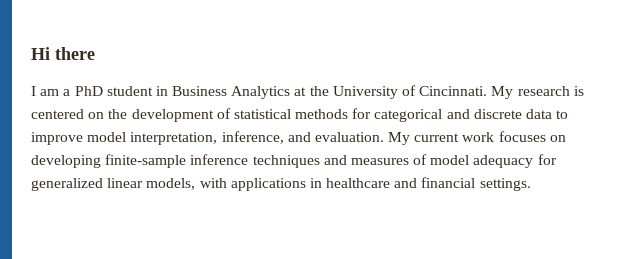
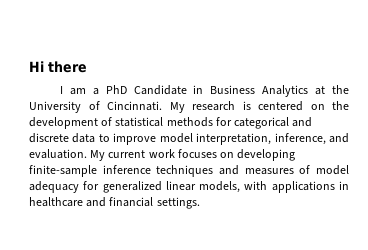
- I am a PhD student in Business Analytics at the University of Cincinnati.
+ I am a PhD Candidate in Business Analytics at the University of Cincinnati.

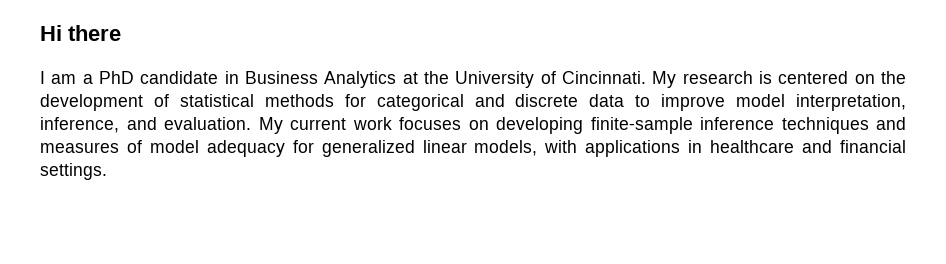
- I am a PhD Candidate in Business Analytics at the University of Cincinnati.
+ I am a PhD candidate in Business Analytics at the University of Cincinnati.

